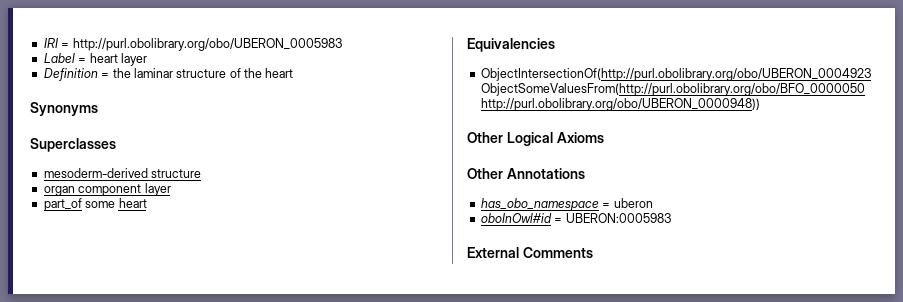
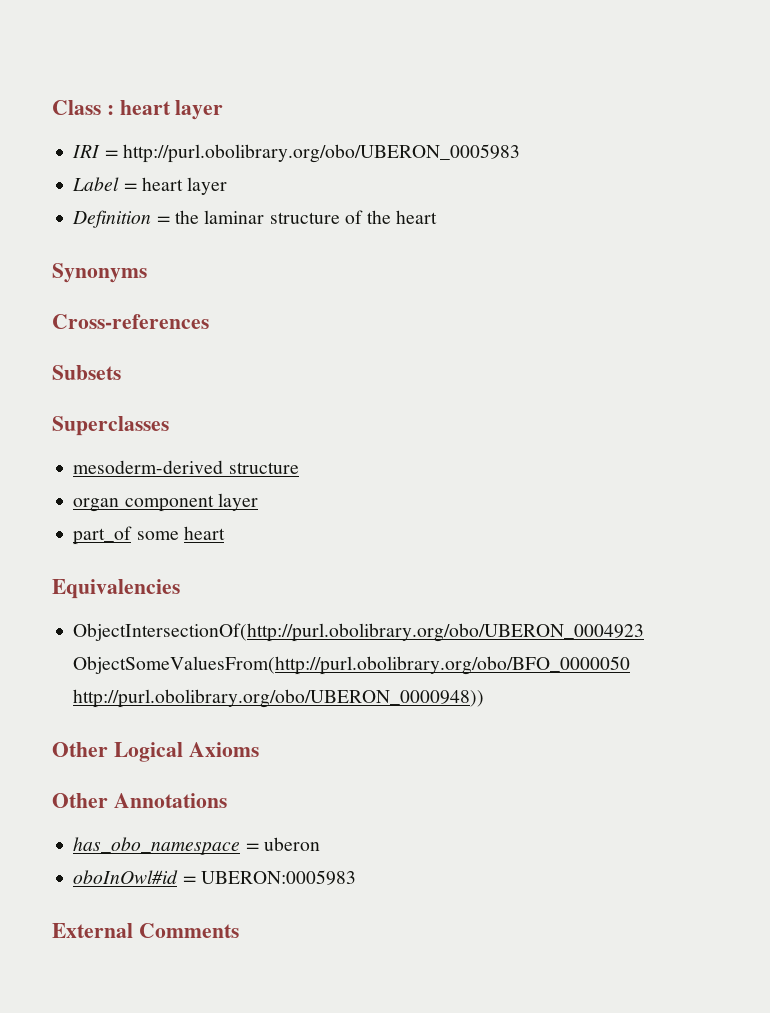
+ Class : heart layer
+ Cross-references
+ Subsets

